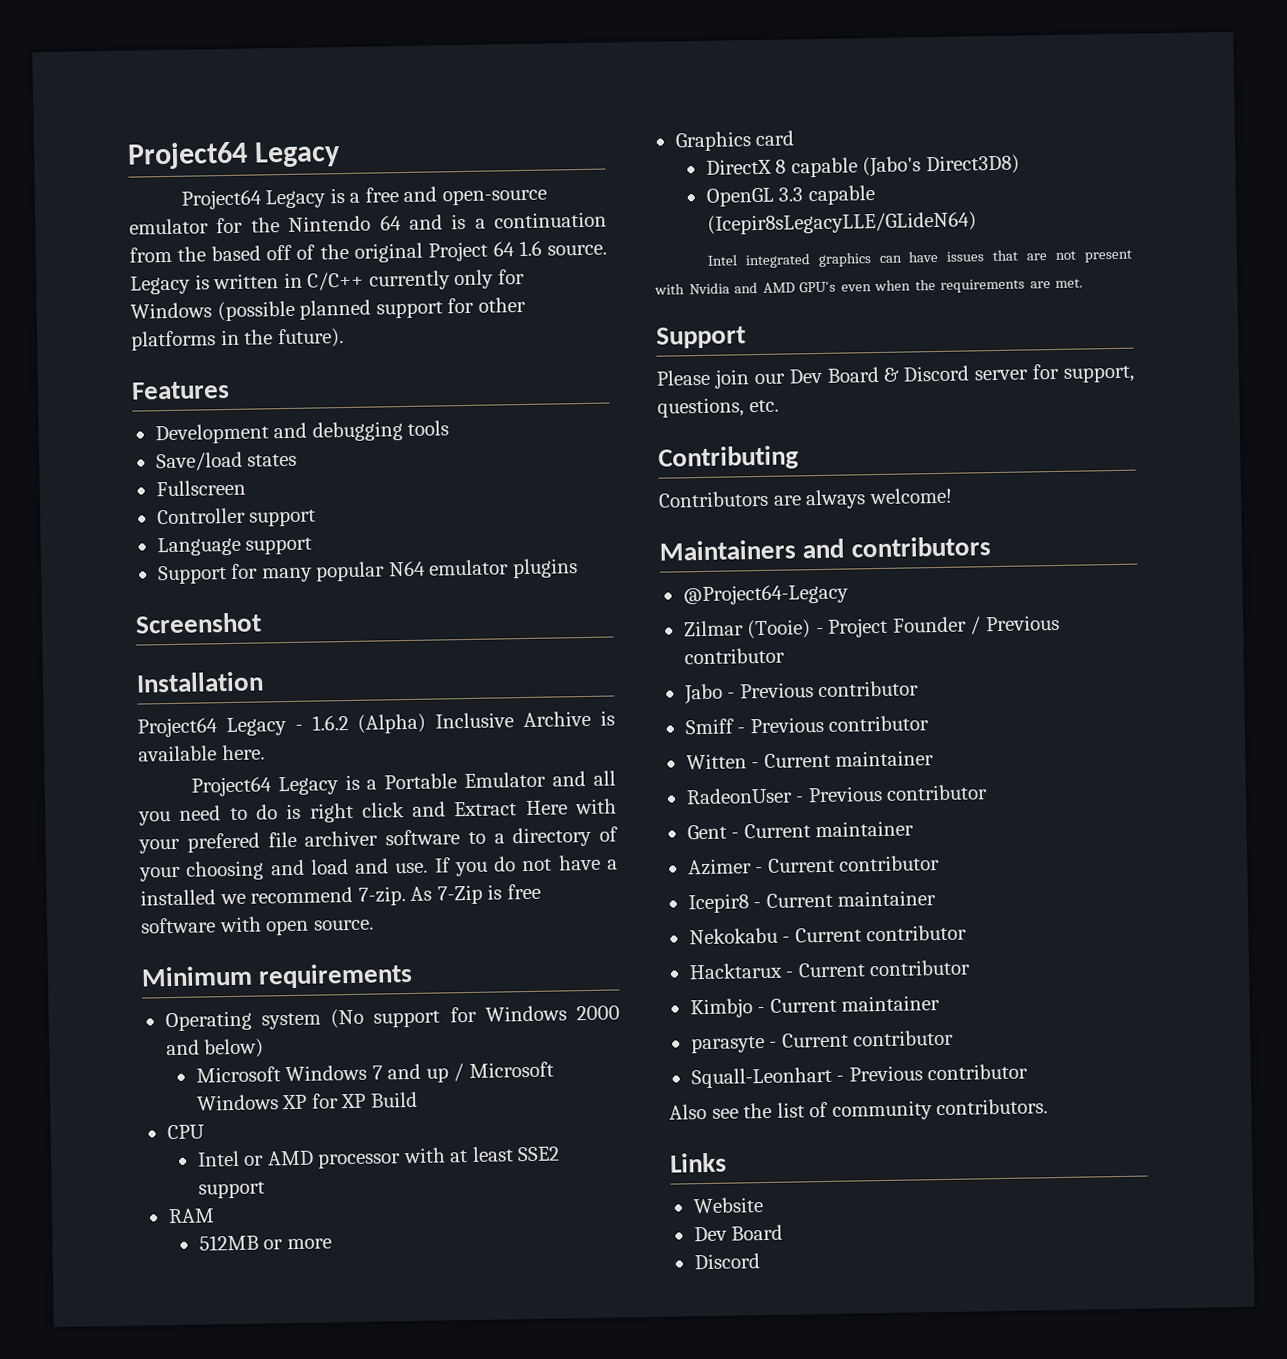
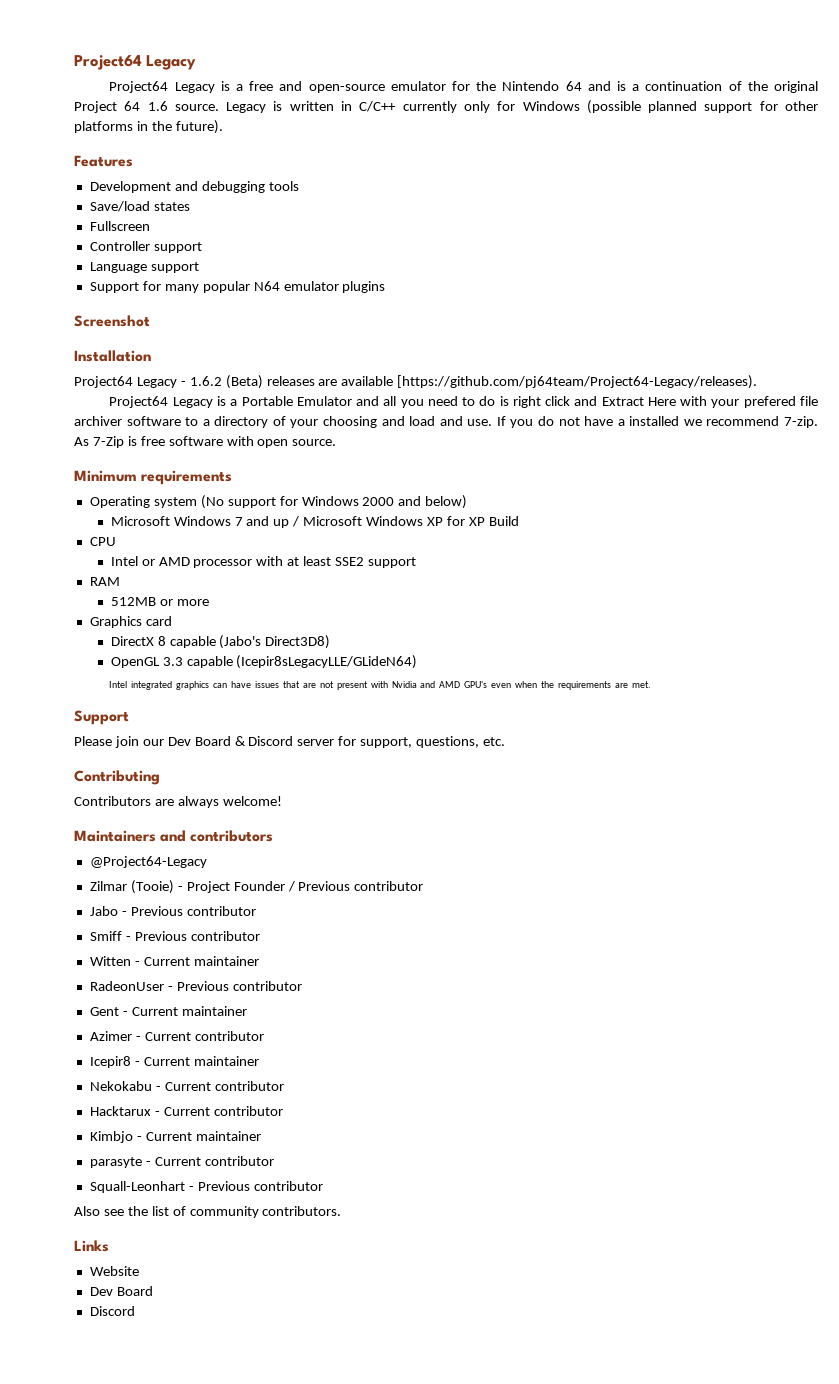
- Project64 Legacy is a free and open-source emulator for the Nintendo 64 and is a continuation from the based off of the original Project 64 1.6 source.
+ Project64 Legacy is a free and open-source emulator for the Nintendo 64 and is a continuation of the original Project 64 1.6 source.
- Project64 Legacy - 1.6.2 (Alpha) Inclusive Archive is available here.
+ Project64 Legacy - 1.6.2 (Beta) releases are available [https://github.com/pj64team/Project64-Legacy/releases).

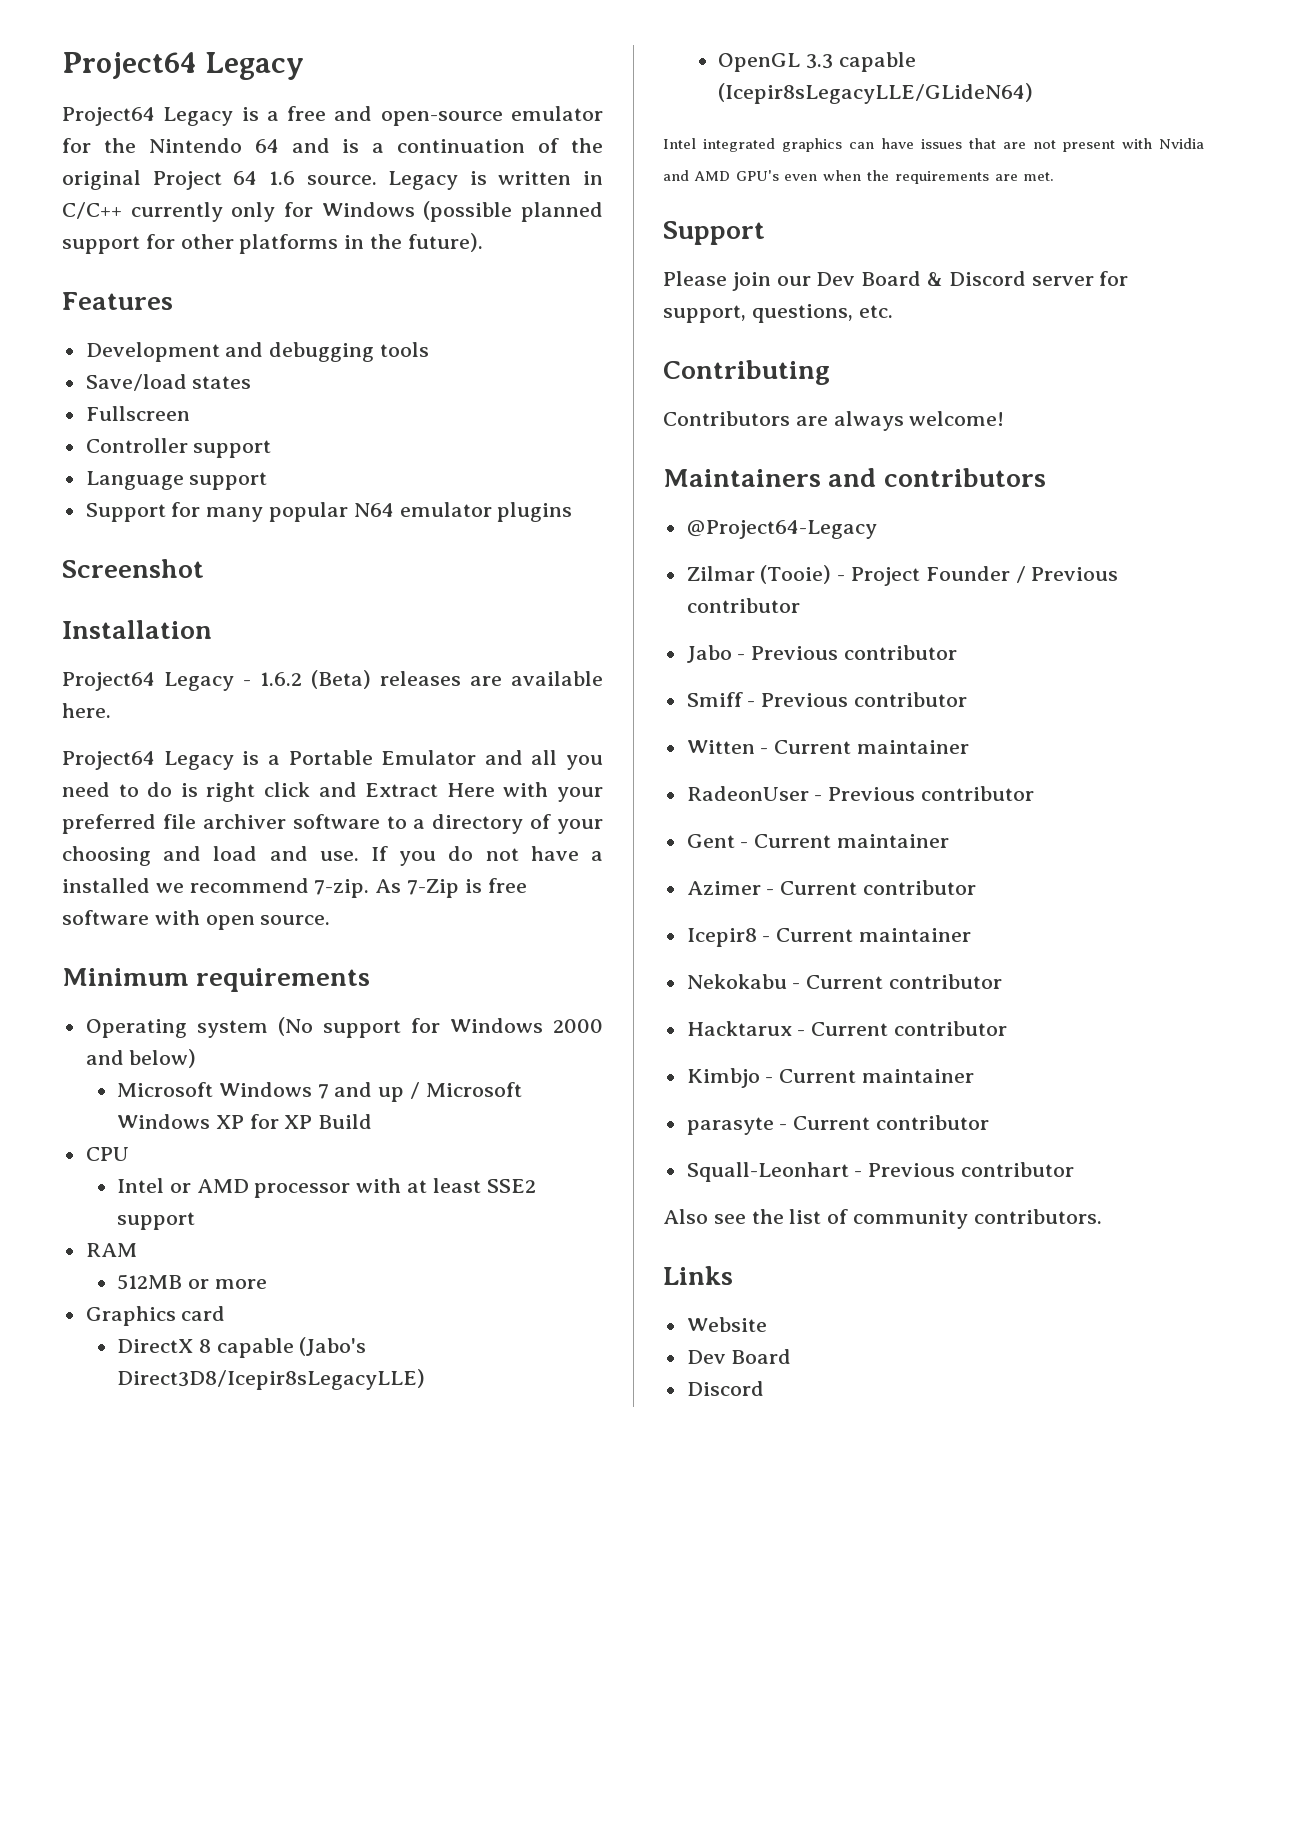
- Project64 Legacy - 1.6.2 (Beta) releases are available [https://github.com/pj64team/Project64-Legacy/releases).
+ Project64 Legacy - 1.6.2 (Beta) releases are available here.
- Project64 Legacy is a Portable Emulator and all you need to do is right click and Extract Here with your prefered file archiver software to a directory of your choosing and load and use.
+ Project64 Legacy is a Portable Emulator and all you need to do is right click and Extract Here with your preferred file archiver software to a directory of your choosing and load and use.
- DirectX 8 capable (Jabo's Direct3D8)
+ DirectX 8 capable (Jabo's Direct3D8/Icepir8sLegacyLLE)

